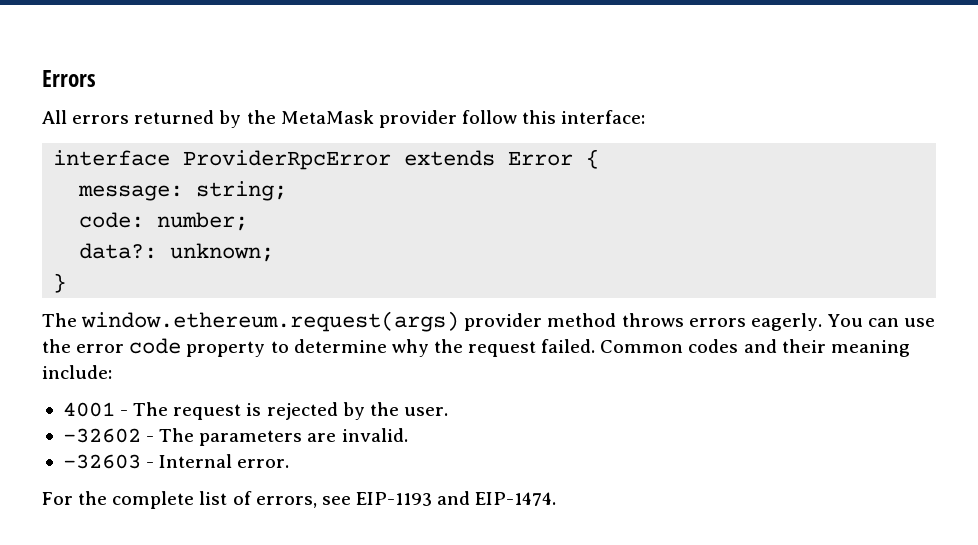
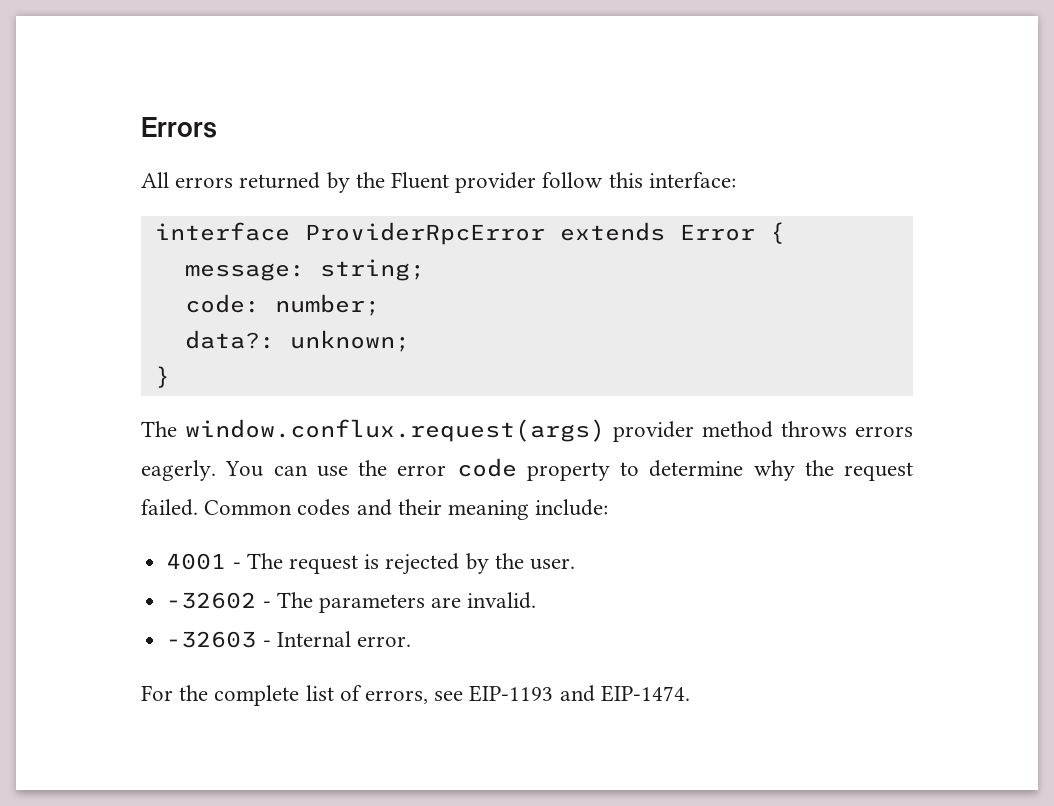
- All errors returned by the MetaMask provider follow this interface:
+ All errors returned by the Fluent provider follow this interface:
- The window.ethereum.request(args) provider method throws errors eagerly.
+ The window.conflux.request(args) provider method throws errors eagerly.

